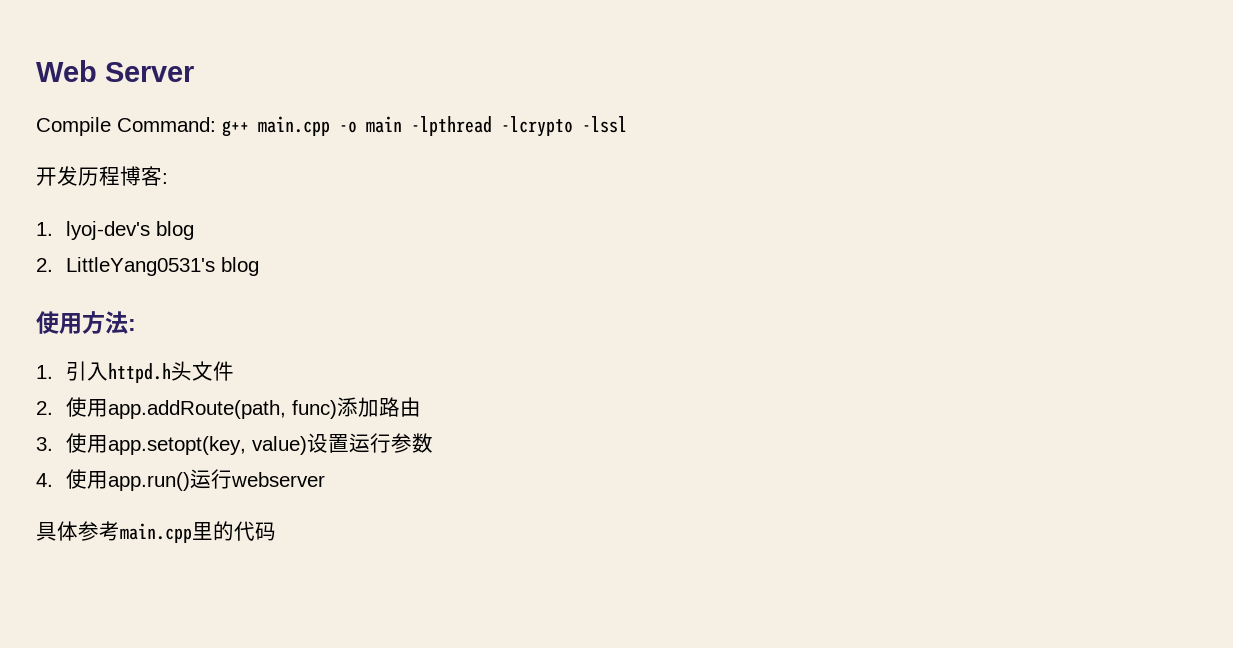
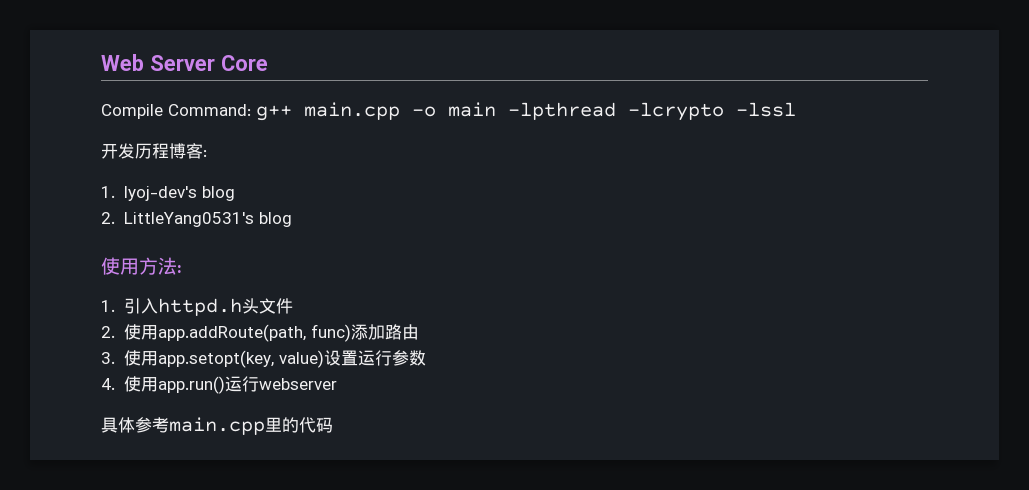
- Web Server
+ Web Server Core

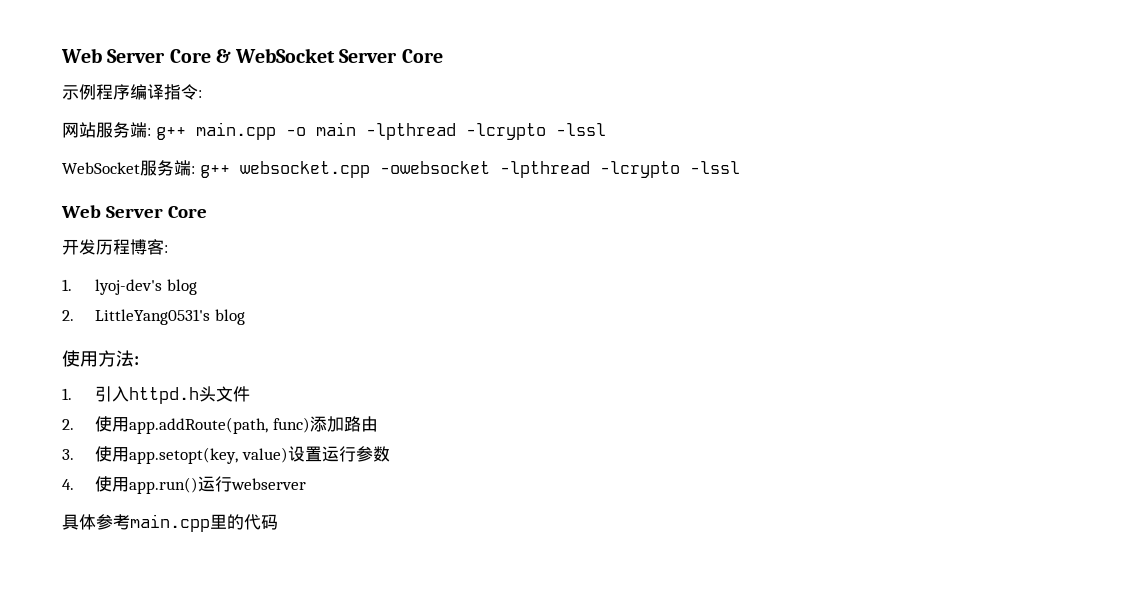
- Web Server Core
- Compile Command: g++ main.cpp -o main -lpthread -lcrypto -lssl
+ Web Server Core & WebSocket Server Core
+ 示例程序编译指令:
+ 网站服务端: g++ main.cpp -o main -lpthread -lcrypto -lssl
+ WebSocket服务端: g++ websocket.cpp -owebsocket -lpthread -lcrypto -lssl
+ Web Server Core

